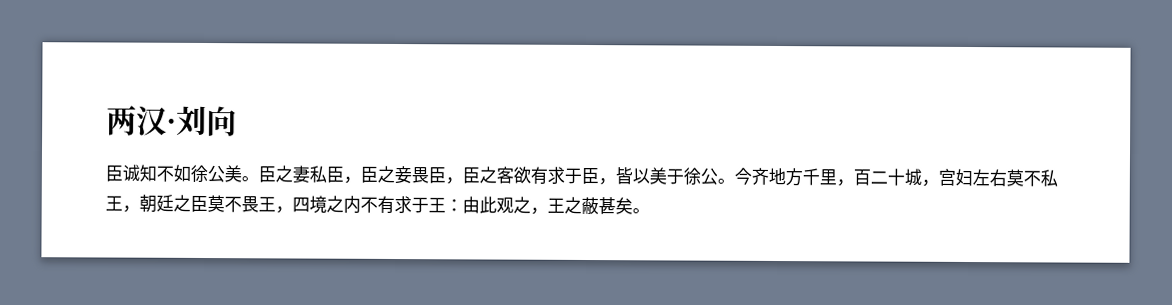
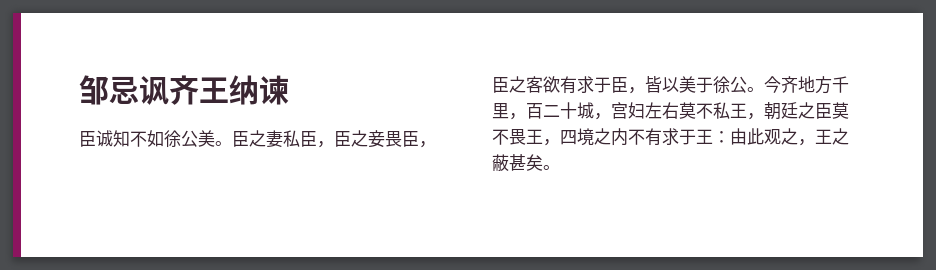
- 两汉·刘向
+ 邹忌讽齐王纳谏

